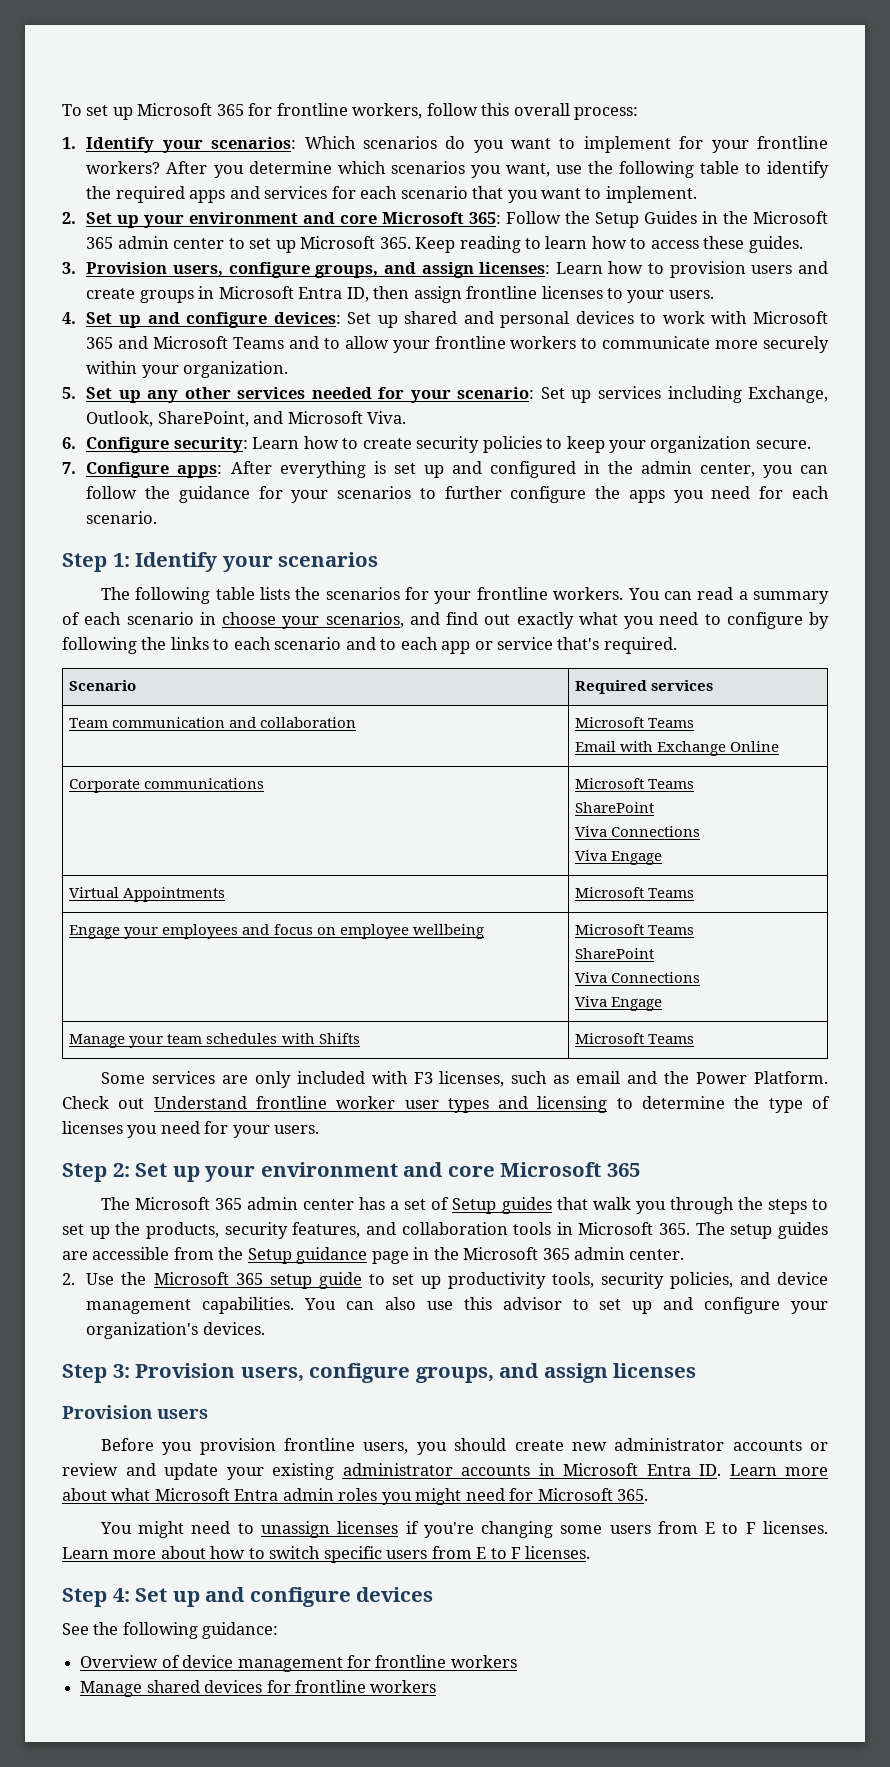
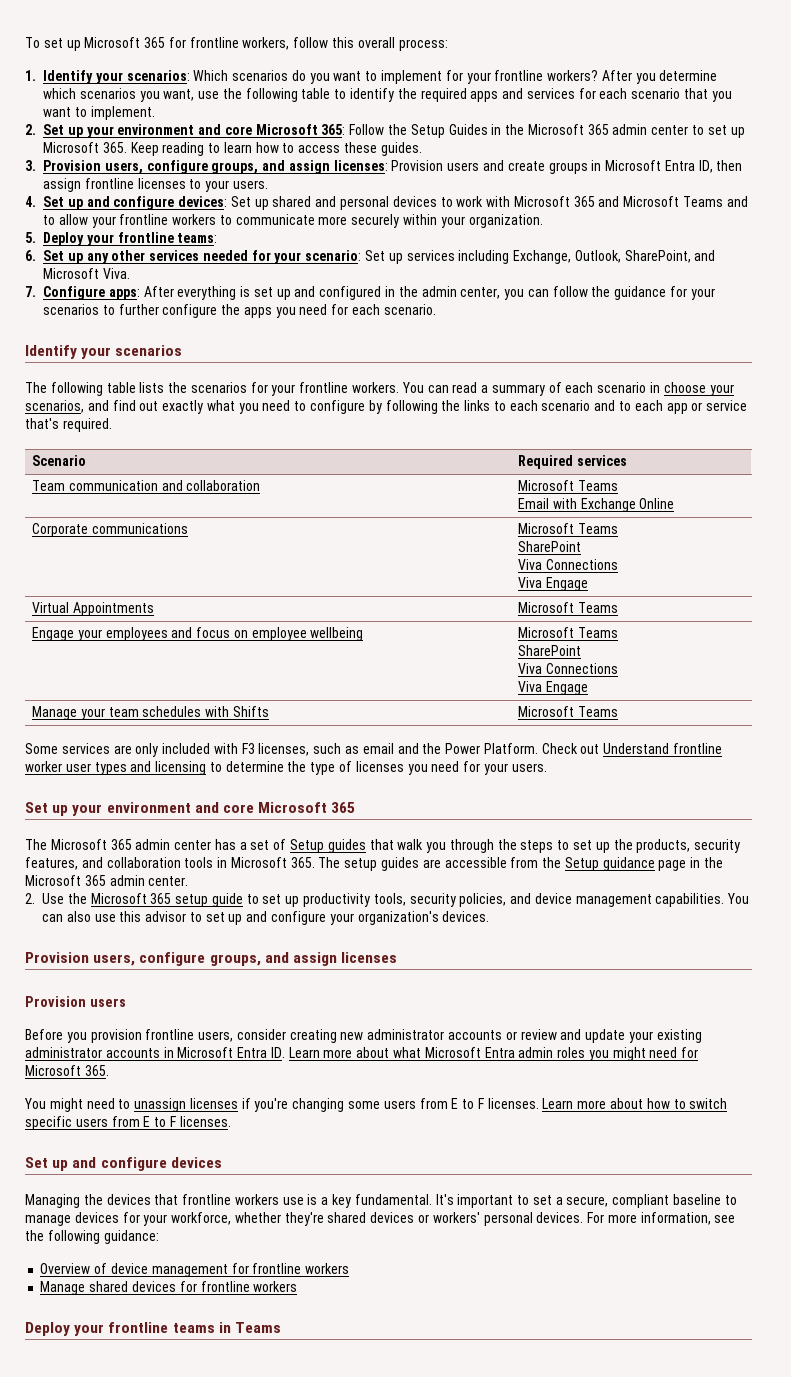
- 3. Provision users, configure groups, and assign licenses: Learn how to provision users and create groups in Microsoft Entra ID, then assign frontline licenses to your users.
+ 3. Provision users, configure groups, and assign licenses: Provision users and create groups in Microsoft Entra ID, then assign frontline licenses to your users.
- 5. Set up any other services needed for your scenario: Set up services including Exchange, Outlook, SharePoint, and Microsoft Viva.
+ 5. Deploy your frontline teams:
+ 6. Set up any other services needed for your scenario: Set up services including Exchange, Outlook, SharePoint, and Microsoft Viva.
- 6. Configure security: Learn how to create security policies to keep your organization secure.
- Step 1: Identify your scenarios
+ Identify your scenarios
- Step 2: Set up your environment and core Microsoft 365
+ Set up your environment and core Microsoft 365
- Step 3: Provision users, configure groups, and assign licenses
+ Provision users, configure groups, and assign licenses
- Before you provision frontline users, you should create new administrator accounts or review and update your existing administrator accounts in Microsoft Entra ID. Learn more about what Microsoft Entra admin roles you might need for Microsoft 365.
+ Before you provision frontline users, consider creating new administrator accounts or review and update your existing administrator accounts in Microsoft Entra ID. Learn more about what Microsoft Entra admin roles you might need for Microsoft 365.
- Step 4: Set up and configure devices
+ Set up and configure devices
- See the following guidance:
+ Managing the devices that frontline workers use is a key fundamental. It's important to set a secure, compliant baseline to manage devices for your workforce, whether they're shared devices or workers' personal devices. For more information, see the following guidance:
+ Deploy your frontline teams in Teams

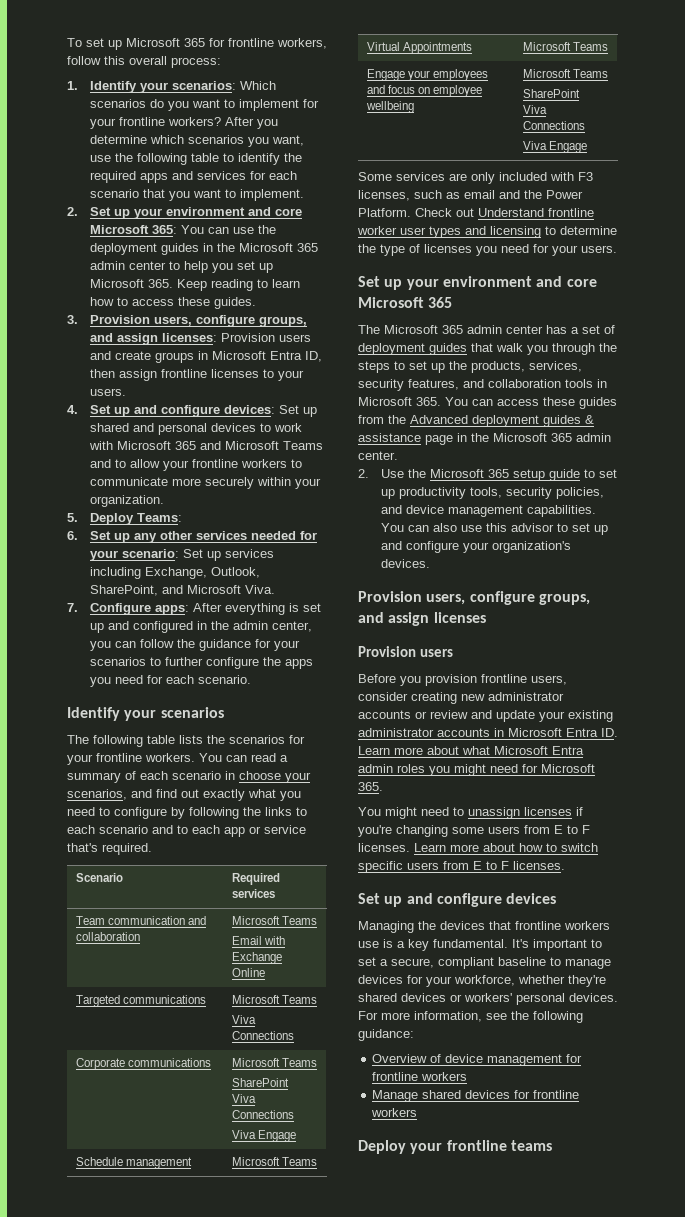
- 2. Set up your environment and core Microsoft 365: Follow the Setup Guides in the Microsoft 365 admin center to set up Microsoft 365. Keep reading to learn how to access these guides.
+ 2. Set up your environment and core Microsoft 365: You can use the deployment guides in the Microsoft 365 admin center to help you set up Microsoft 365. Keep reading to learn how to access these guides.
- 5. Deploy your frontline teams:
+ 5. Deploy Teams:
+ Targeted communications | Microsoft Teams
+ Viva Connections
+ Schedule management | Microsoft Teams
- Manage your team schedules with Shifts | Microsoft Teams
- The Microsoft 365 admin center has a set of Setup guides that walk you through the steps to set up the products, security features, and collaboration tools in Microsoft 365. The setup guides are accessible from the Setup guidance page in the Microsoft 365 admin center.
+ The Microsoft 365 admin center has a set of deployment guides that walk you through the steps to set up the products, services, security features, and collaboration tools in Microsoft 365. You can access these guides from the Advanced deployment guides & assistance page in the Microsoft 365 admin center.
- Deploy your frontline teams in Teams
+ Deploy your frontline teams

